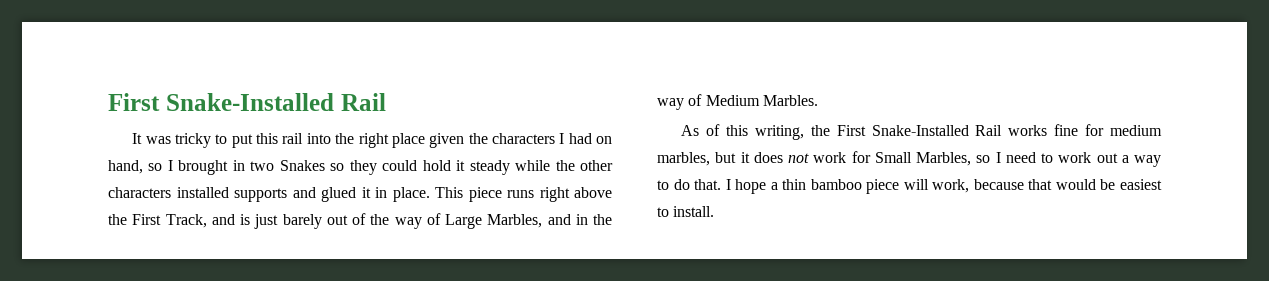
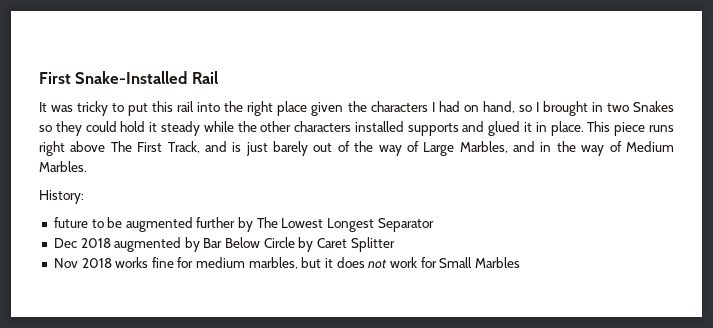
- This piece runs right above the First Track, and is just barely out of the way of Large Marbles, and in the way of Medium Marbles.
+ This piece runs right above The First Track, and is just barely out of the way of Large Marbles, and in the way of Medium Marbles.
- As of this writing, the First Snake-Installed Rail works fine for medium marbles, but it does not work for Small Marbles, so I need to work out a way to do that. I hope a thin bamboo piece will work, because that would be easiest to install.
+ History:
+ future to be augmented further by The Lowest Longest Separator
+ Dec 2018 augmented by Bar Below Circle by Caret Splitter
+ Nov 2018 works fine for medium marbles, but it does not work for Small Marbles

